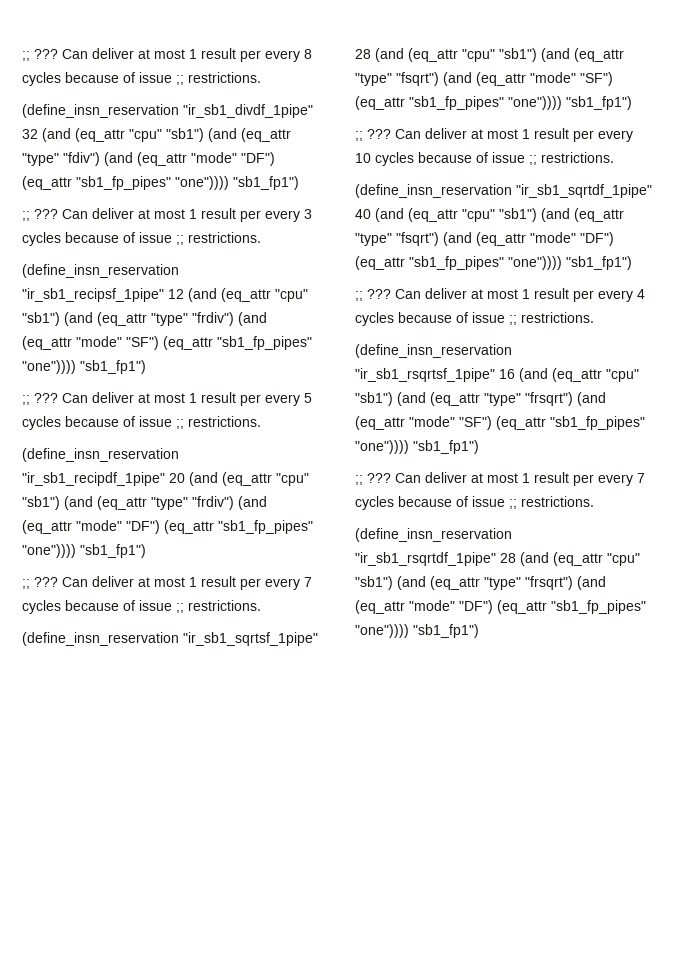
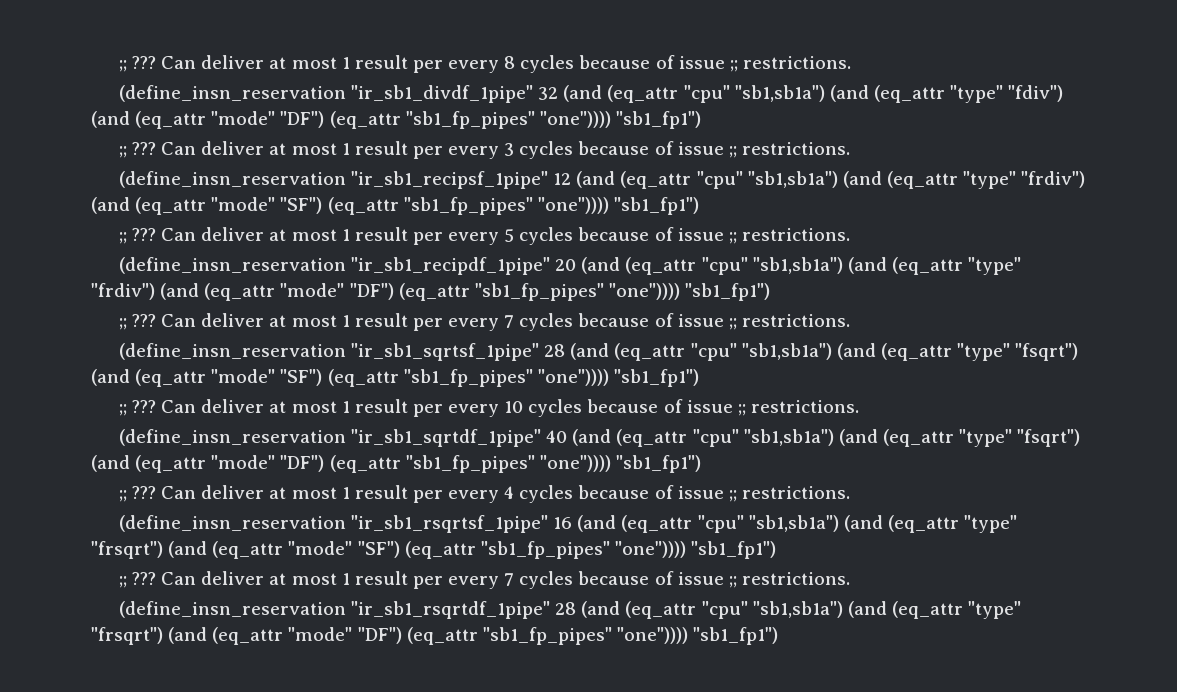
- (define_insn_reservation "ir_sb1_divdf_1pipe" 32 (and (eq_attr "cpu" "sb1") (and (eq_attr "type" "fdiv") (and (eq_attr "mode" "DF") (eq_attr "sb1_fp_pipes" "one")))) "sb1_fp1")
+ (define_insn_reservation "ir_sb1_divdf_1pipe" 32 (and (eq_attr "cpu" "sb1,sb1a") (and (eq_attr "type" "fdiv") (and (eq_attr "mode" "DF") (eq_attr "sb1_fp_pipes" "one")))) "sb1_fp1")
- (define_insn_reservation "ir_sb1_recipsf_1pipe" 12 (and (eq_attr "cpu" "sb1") (and (eq_attr "type" "frdiv") (and (eq_attr "mode" "SF") (eq_attr "sb1_fp_pipes" "one")))) "sb1_fp1")
+ (define_insn_reservation "ir_sb1_recipsf_1pipe" 12 (and (eq_attr "cpu" "sb1,sb1a") (and (eq_attr "type" "frdiv") (and (eq_attr "mode" "SF") (eq_attr "sb1_fp_pipes" "one")))) "sb1_fp1")
- (define_insn_reservation "ir_sb1_recipdf_1pipe" 20 (and (eq_attr "cpu" "sb1") (and (eq_attr "type" "frdiv") (and (eq_attr "mode" "DF") (eq_attr "sb1_fp_pipes" "one")))) "sb1_fp1")
+ (define_insn_reservation "ir_sb1_recipdf_1pipe" 20 (and (eq_attr "cpu" "sb1,sb1a") (and (eq_attr "type" "frdiv") (and (eq_attr "mode" "DF") (eq_attr "sb1_fp_pipes" "one")))) "sb1_fp1")
- (define_insn_reservation "ir_sb1_sqrtsf_1pipe" 28 (and (eq_attr "cpu" "sb1") (and (eq_attr "type" "fsqrt") (and (eq_attr "mode" "SF") (eq_attr "sb1_fp_pipes" "one")))) "sb1_fp1")
+ (define_insn_reservation "ir_sb1_sqrtsf_1pipe" 28 (and (eq_attr "cpu" "sb1,sb1a") (and (eq_attr "type" "fsqrt") (and (eq_attr "mode" "SF") (eq_attr "sb1_fp_pipes" "one")))) "sb1_fp1")
- (define_insn_reservation "ir_sb1_sqrtdf_1pipe" 40 (and (eq_attr "cpu" "sb1") (and (eq_attr "type" "fsqrt") (and (eq_attr "mode" "DF") (eq_attr "sb1_fp_pipes" "one")))) "sb1_fp1")
+ (define_insn_reservation "ir_sb1_sqrtdf_1pipe" 40 (and (eq_attr "cpu" "sb1,sb1a") (and (eq_attr "type" "fsqrt") (and (eq_attr "mode" "DF") (eq_attr "sb1_fp_pipes" "one")))) "sb1_fp1")
- (define_insn_reservation "ir_sb1_rsqrtsf_1pipe" 16 (and (eq_attr "cpu" "sb1") (and (eq_attr "type" "frsqrt") (and (eq_attr "mode" "SF") (eq_attr "sb1_fp_pipes" "one")))) "sb1_fp1")
+ (define_insn_reservation "ir_sb1_rsqrtsf_1pipe" 16 (and (eq_attr "cpu" "sb1,sb1a") (and (eq_attr "type" "frsqrt") (and (eq_attr "mode" "SF") (eq_attr "sb1_fp_pipes" "one")))) "sb1_fp1")
- (define_insn_reservation "ir_sb1_rsqrtdf_1pipe" 28 (and (eq_attr "cpu" "sb1") (and (eq_attr "type" "frsqrt") (and (eq_attr "mode" "DF") (eq_attr "sb1_fp_pipes" "one")))) "sb1_fp1")
+ (define_insn_reservation "ir_sb1_rsqrtdf_1pipe" 28 (and (eq_attr "cpu" "sb1,sb1a") (and (eq_attr "type" "frsqrt") (and (eq_attr "mode" "DF") (eq_attr "sb1_fp_pipes" "one")))) "sb1_fp1")

